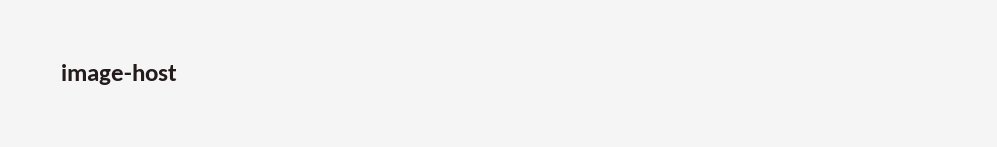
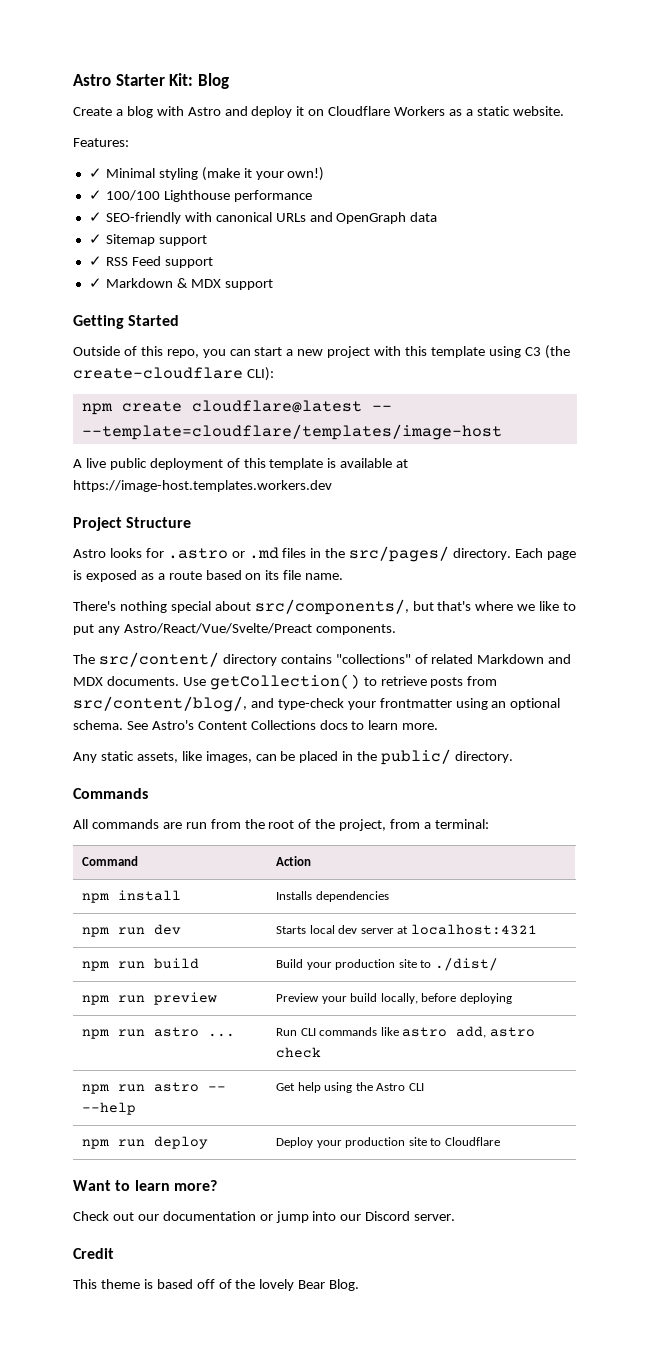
- image-host
+ Astro Starter Kit: Blog
+ Create a blog with Astro and deploy it on Cloudflare Workers as a static website.
+ Features:
+ ✓ Minimal styling (make it your own!)
+ ✓ 100/100 Lighthouse performance
+ ✓ SEO-friendly with canonical URLs and OpenGraph data
+ ✓ Sitemap support
+ ✓ RSS Feed support
+ ✓ Markdown & MDX support
+ Getting Started
+ Outside of this repo, you can start a new project with this template using C3 (the create-cloudflare CLI):
+ npm create cloudflare@latest -- --template=cloudflare/templates/image-host
+ A live public deployment of this template is available at https://image-host.templates.workers.dev
+ Project Structure
+ Astro looks for .astro or .md files in the src/pages/ directory. Each page is exposed as a route based on its file name.
+ There's nothing special about src/components/, but that's where we like to put any Astro/React/Vue/Svelte/Preact components.
+ The src/content/ directory contains "collections" of related Markdown and MDX documents. Use getCollection() to retrieve posts from src/content/blog/, and type-check your frontmatter using an optional schema. See Astro's Content Collections docs to learn more.
+ Any static assets, like images, can be placed in the public/ directory.
+ Commands
+ All commands are run from the root of the project, from a terminal:
+ Command | Action
+ npm install | Installs dependencies
+ npm run dev | Starts local dev server at localhost:4321
+ npm run build | Build your production site to ./dist/
+ npm run preview | Preview your build locally, before deploying
+ npm run astro ... | Run CLI commands like astro add, astro check
+ npm run astro -- --help | Get help using the Astro CLI
+ npm run deploy | Deploy your production site to Cloudflare
+ Want to learn more?
+ Check out our documentation or jump into our Discord server.
+ Credit
+ This theme is based off of the lovely Bear Blog.

